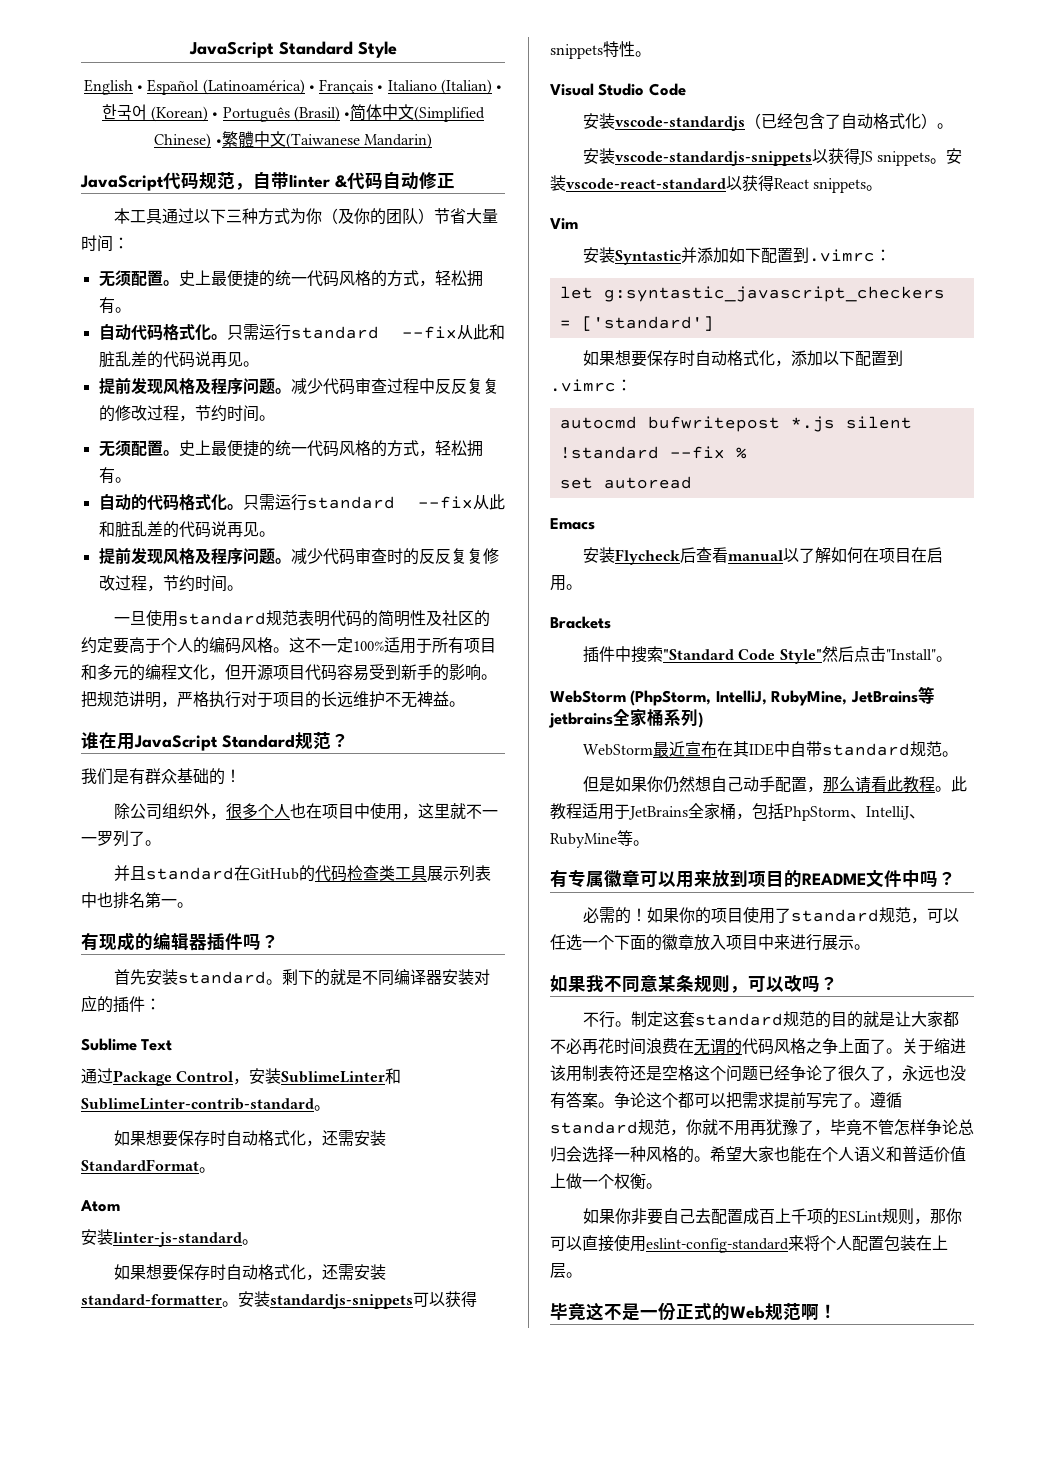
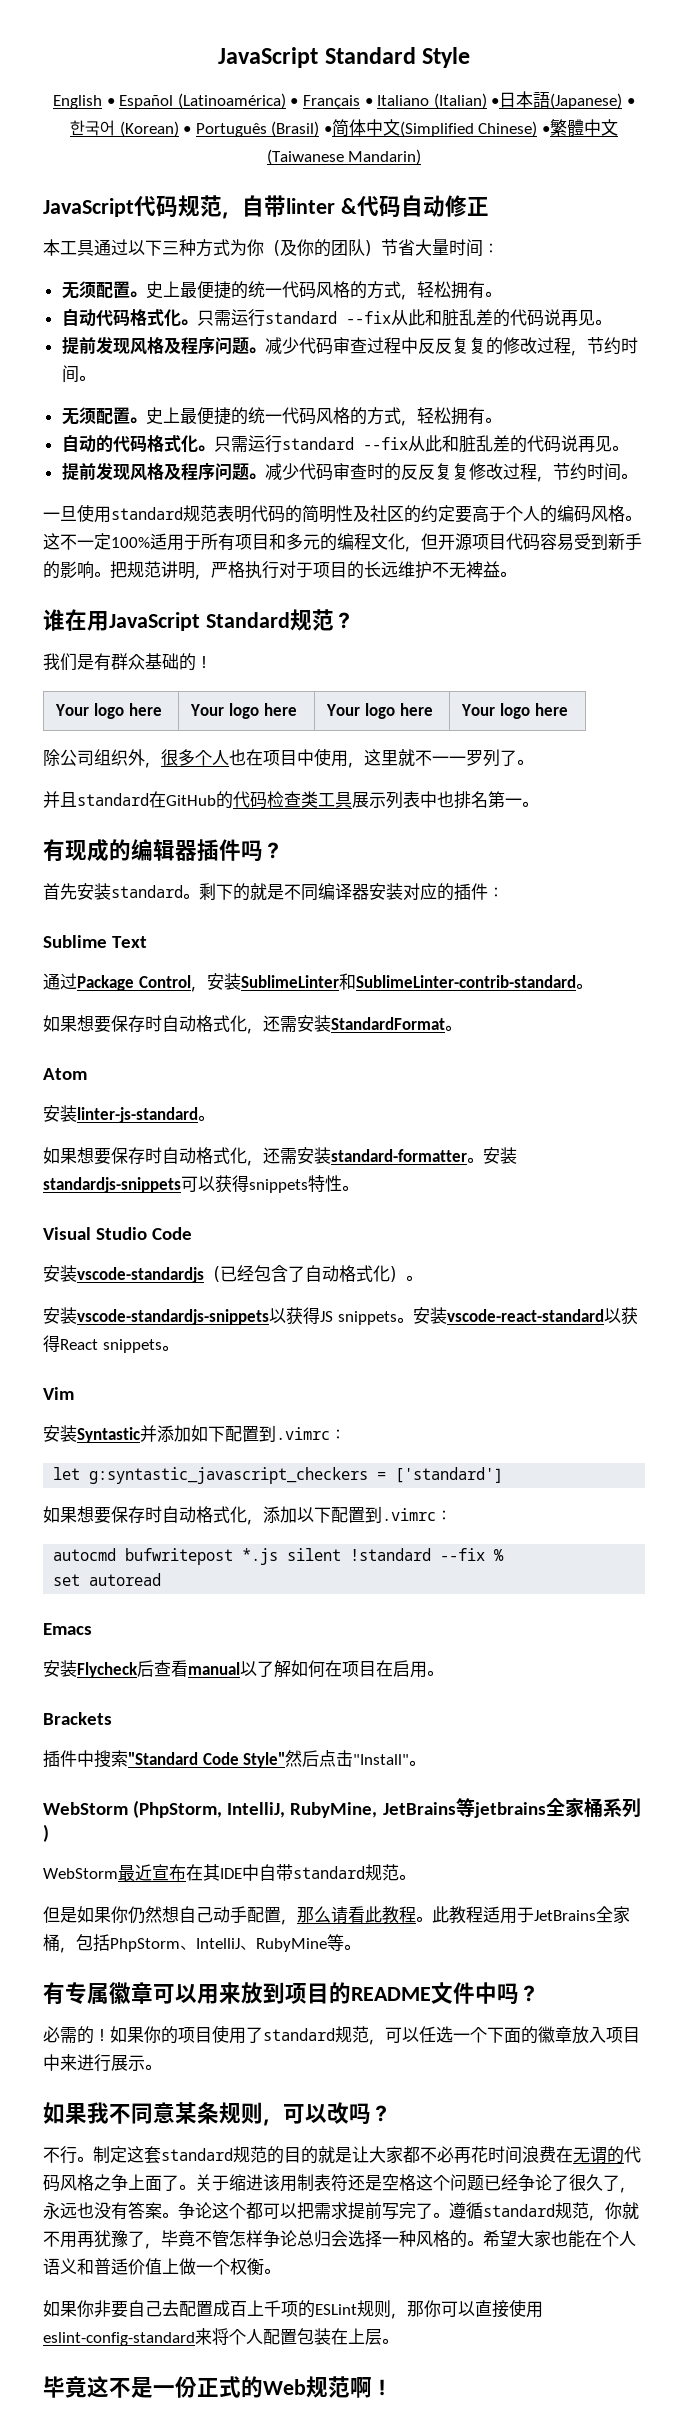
- English • Español (Latinoamérica) • Français • Italiano (Italian) • 한국어 (Korean) • Português (Brasil) •简体中文(Simplified Chinese) •繁體中文(Taiwanese Mandarin)
+ English • Español (Latinoamérica) • Français • Italiano (Italian) •日本語(Japanese) • 한국어 (Korean) • Português (Brasil) •简体中文(Simplified Chinese) •繁體中文(Taiwanese Mandarin)
+ Your logo here | Your logo here | Your logo here | Your logo here

